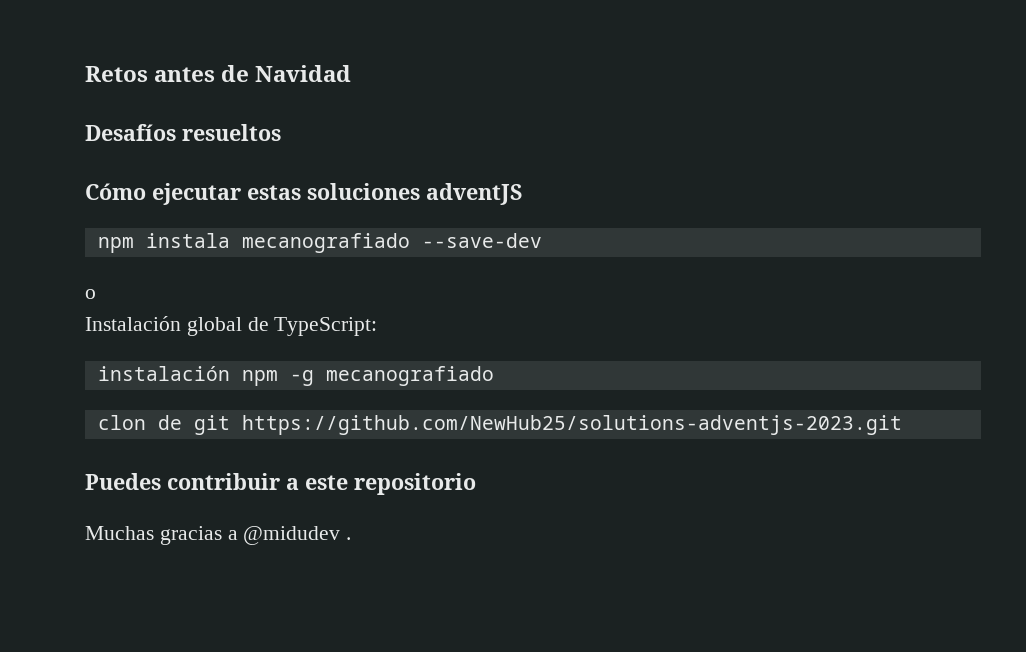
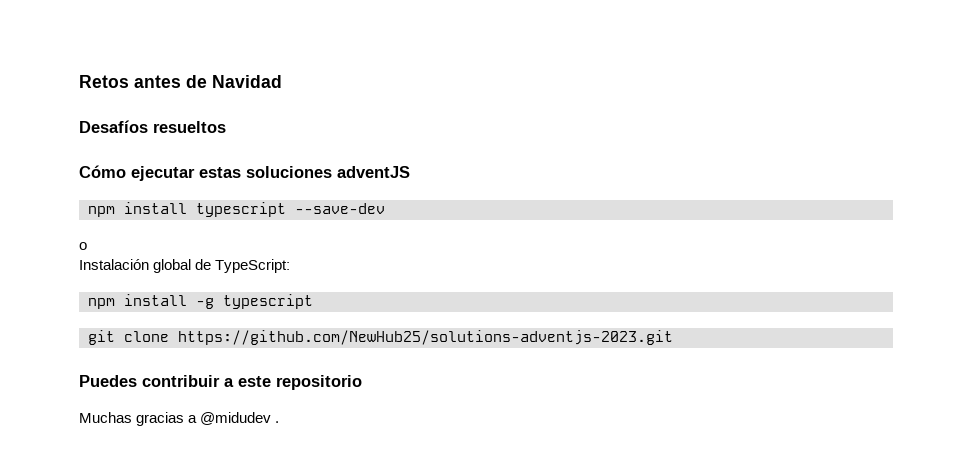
- npm instala mecanografiado --save-dev
+ npm install typescript --save-dev
- instalación npm -g mecanografiado
- clon de git https://github.com/NewHub25/solutions-adventjs-2023.git
+ npm install -g typescript
+ git clone https://github.com/NewHub25/solutions-adventjs-2023.git

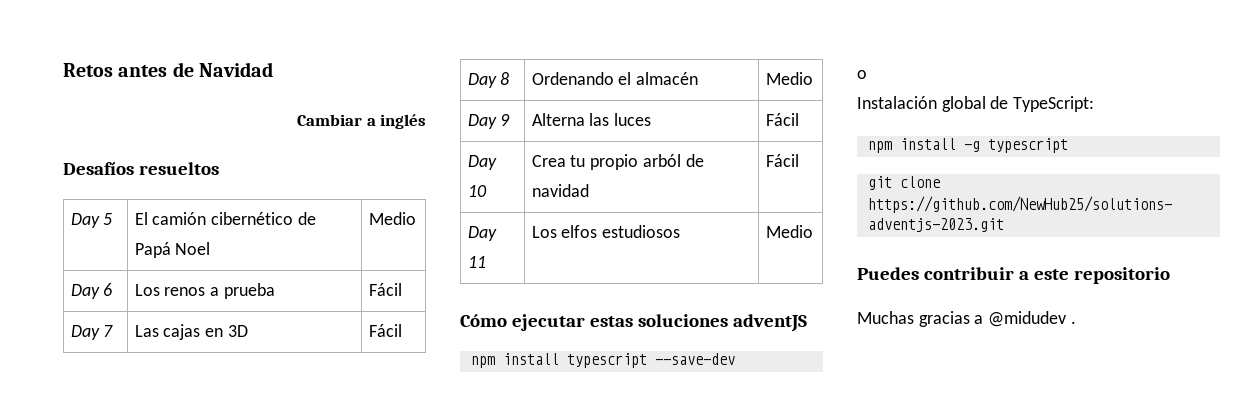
+ Cambiar a inglés
+ Day 5 | El camión cibernético de Papá Noel | Medio
+ Day 6 | Los renos a prueba | Fácil
+ Day 7 | Las cajas en 3D | Fácil
+ Day 8 | Ordenando el almacén | Medio
+ Day 9 | Alterna las luces | Fácil
+ Day 10 | Crea tu propio arból de navidad | Fácil
+ Day 11 | Los elfos estudiosos | Medio

